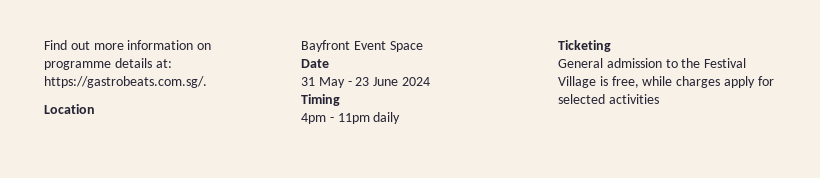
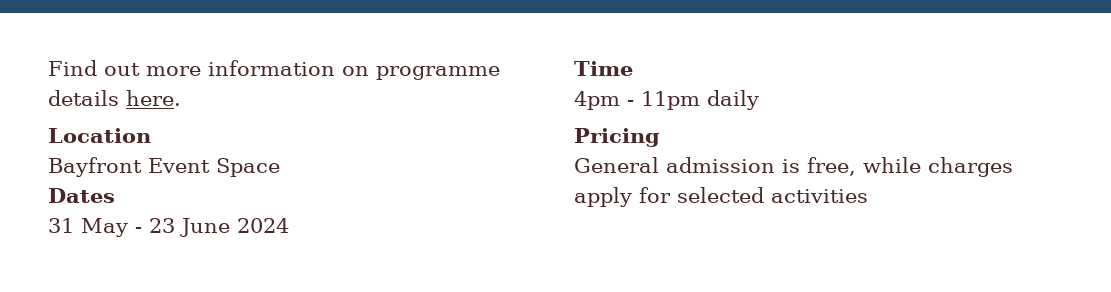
- Find out more information on programme details at: https://gastrobeats.com.sg/.
+ Find out more information on programme details here.
- Date
+ Dates
- Timing
+ Time
- Ticketing
+ Pricing
- General admission to the Festival Village is free, while charges apply for selected activities
+ General admission is free, while charges apply for selected activities

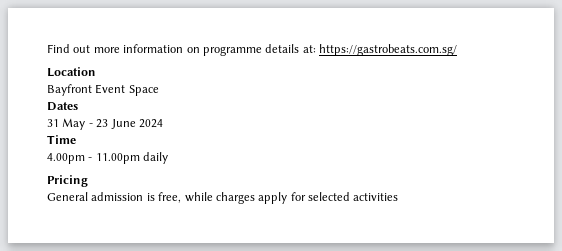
- Find out more information on programme details here.
+ Find out more information on programme details at: https://gastrobeats.com.sg/
- 4pm - 11pm daily
+ 4.00pm - 11.00pm daily

